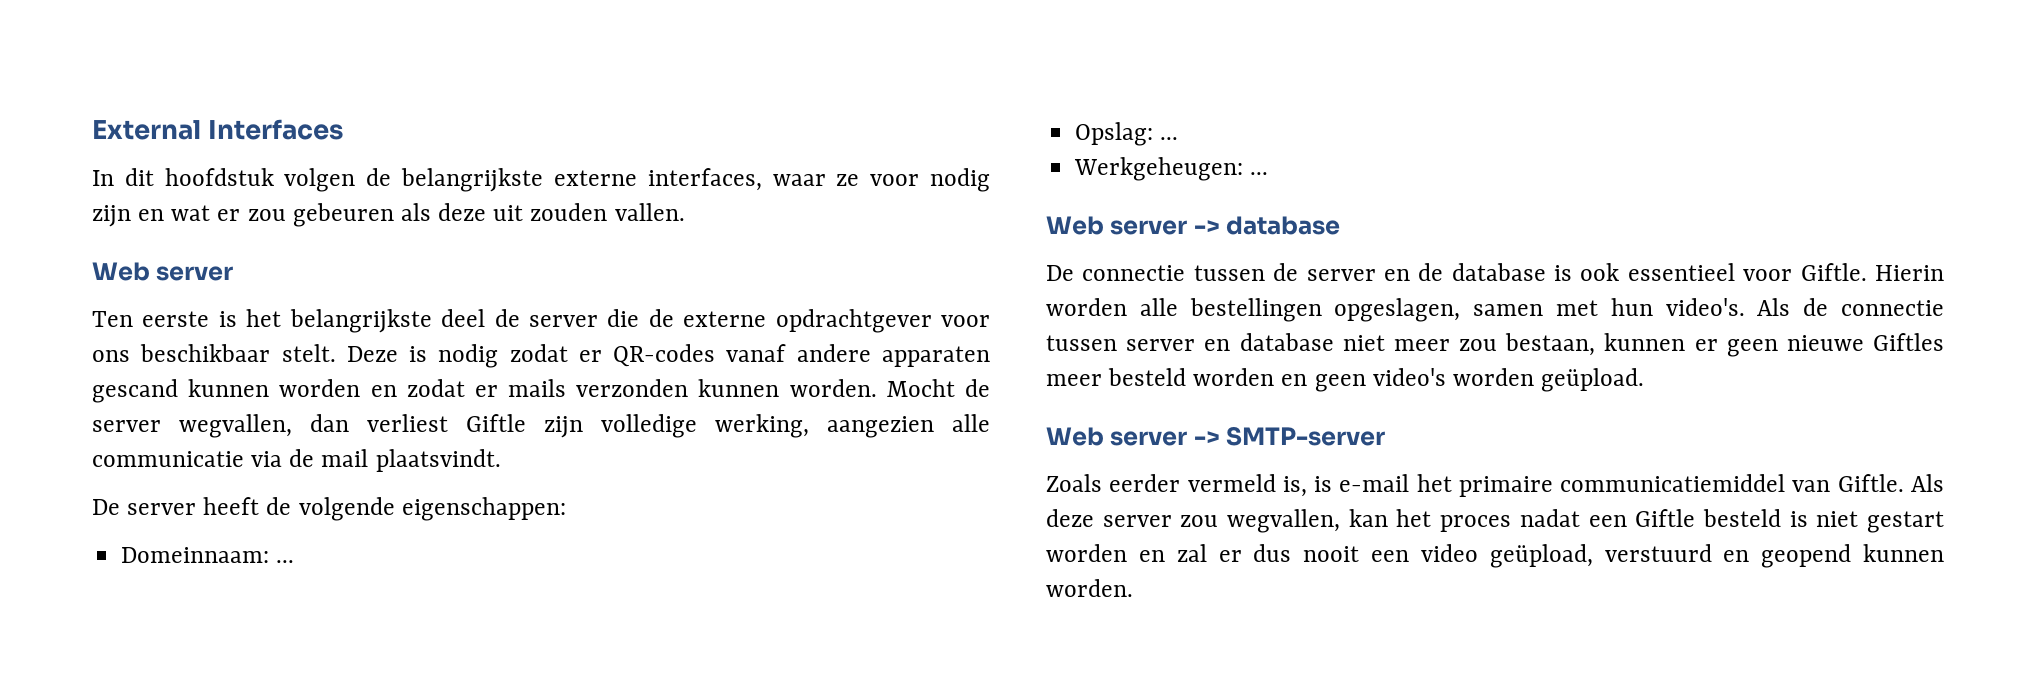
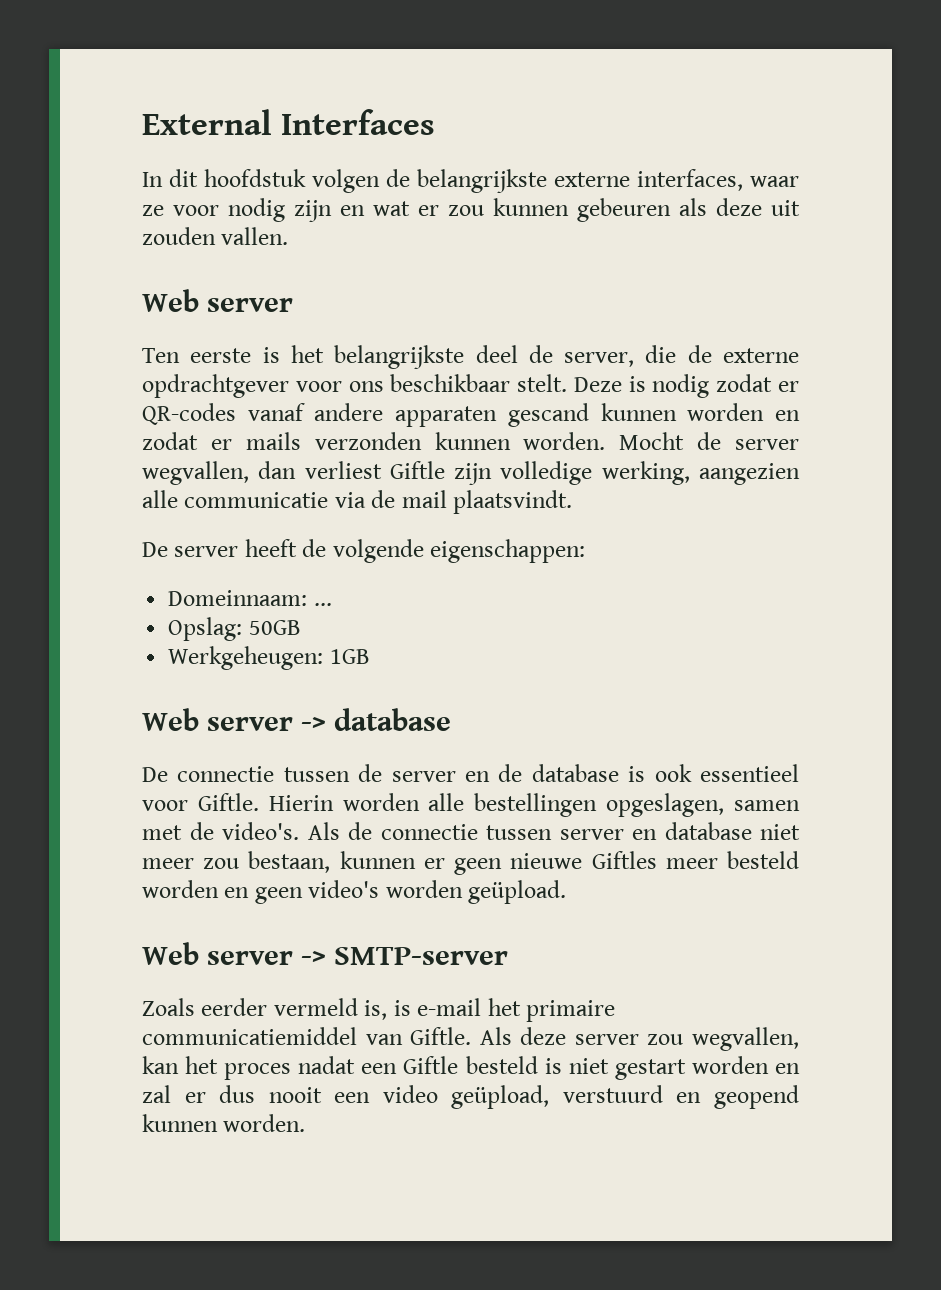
- In dit hoofdstuk volgen de belangrijkste externe interfaces, waar ze voor nodig zijn en wat er zou gebeuren als deze uit zouden vallen.
+ In dit hoofdstuk volgen de belangrijkste externe interfaces, waar ze voor nodig zijn en wat er zou kunnen gebeuren als deze uit zouden vallen.
- Ten eerste is het belangrijkste deel de server die de externe opdrachtgever voor ons beschikbaar stelt.
+ Ten eerste is het belangrijkste deel de server, die de externe opdrachtgever voor ons beschikbaar stelt.
- Opslag: ...
+ Opslag: 50GB
- Werkgeheugen: ...
+ Werkgeheugen: 1GB
- Hierin worden alle bestellingen opgeslagen, samen met hun video's.
+ Hierin worden alle bestellingen opgeslagen, samen met de video's.

